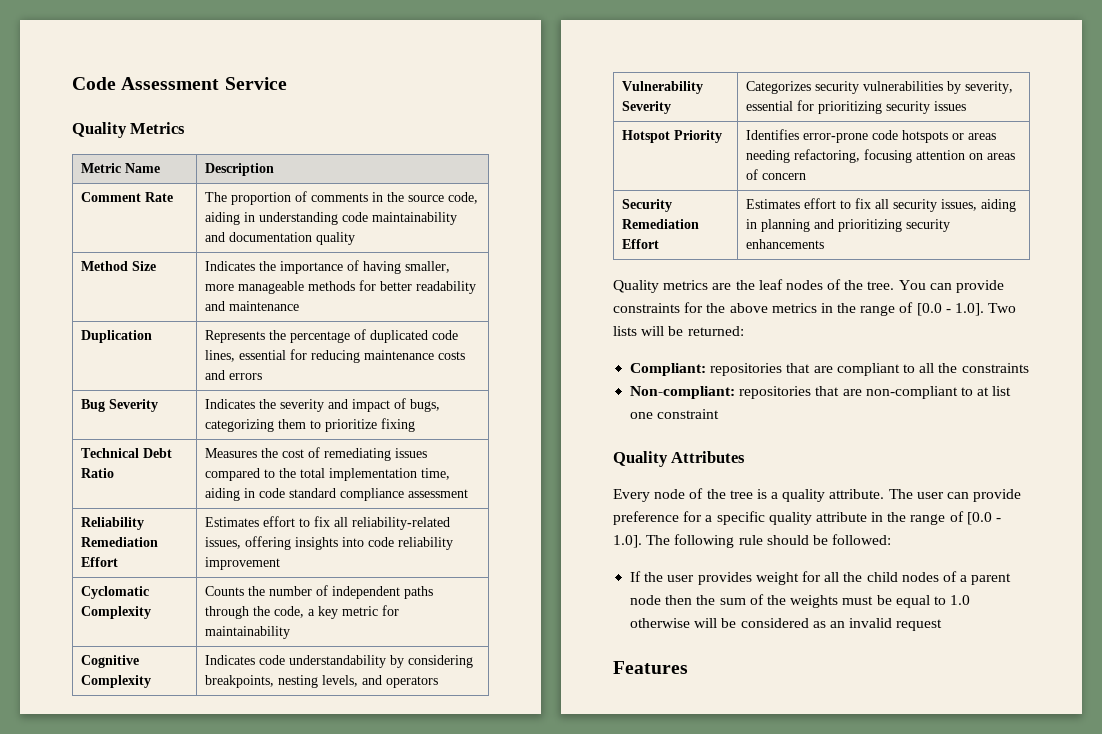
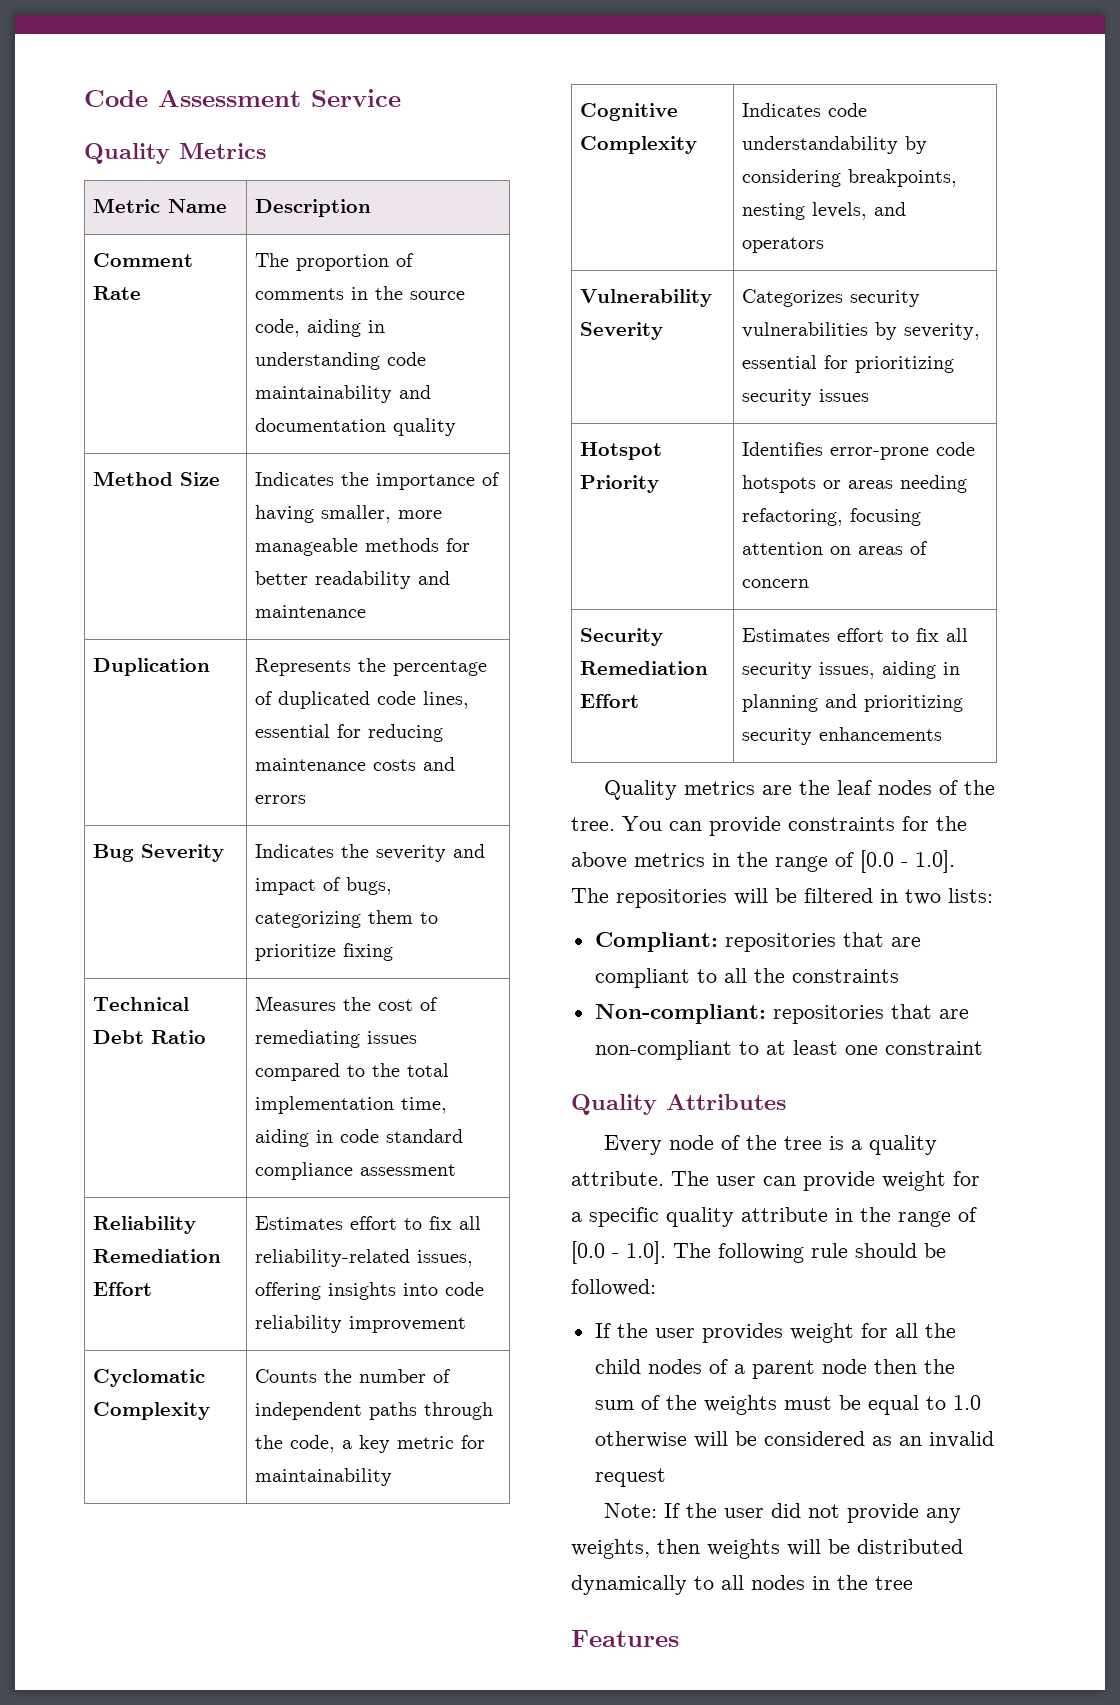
- You can provide constraints for the above metrics in the range of [0.0 - 1.0]. Two lists will be returned:
+ You can provide constraints for the above metrics in the range of [0.0 - 1.0]. The repositories will be filtered in two lists:
- Non-compliant: repositories that are non-compliant to at list one constraint
+ Non-compliant: repositories that are non-compliant to at least one constraint
- The user can provide preference for a specific quality attribute in the range of [0.0 - 1.0]. The following rule should be followed:
+ The user can provide weight for a specific quality attribute in the range of [0.0 - 1.0]. The following rule should be followed:
+ Note: If the user did not provide any weights, then weights will be distributed dynamically to all nodes in the tree

